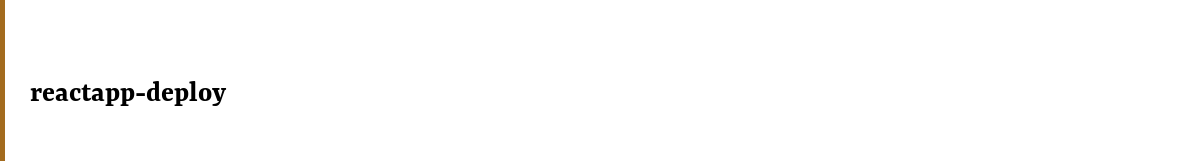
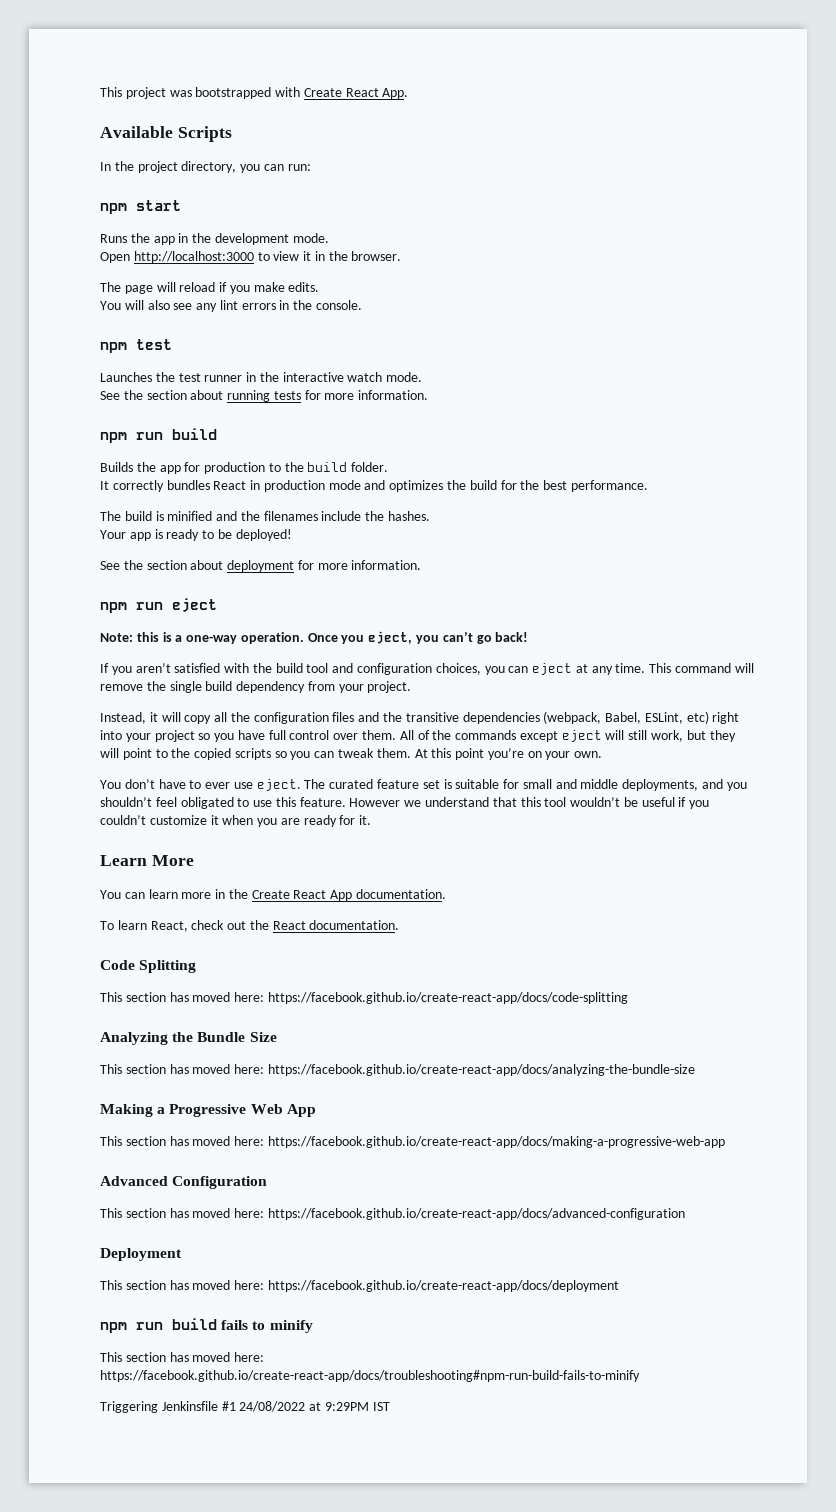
- reactapp-deploy
+ This project was bootstrapped with Create React App.
+ Available Scripts
+ In the project directory, you can run:
+ npm start
+ Runs the app in the development mode.
+ Open http://localhost:3000 to view it in the browser.
+ The page will reload if you make edits.
+ You will also see any lint errors in the console.
+ npm test
+ Launches the test runner in the interactive watch mode.
+ See the section about running tests for more information.
+ npm run build
+ Builds the app for production to the build folder.
+ It correctly bundles React in production mode and optimizes the build for the best performance.
+ The build is minified and the filenames include the hashes.
+ Your app is ready to be deployed!
+ See the section about deployment for more information.
+ npm run eject
+ Note: this is a one-way operation. Once you eject, you can’t go back!
+ If you aren’t satisfied with the build tool and configuration choices, you can eject at any time. This command will remove the single build dependency from your project.
+ Instead, it will copy all the configuration files and the transitive dependencies (webpack, Babel, ESLint, etc) right into your project so you have full control over them. All of the commands except eject will still work, but they will point to the copied scripts so you can tweak them. At this point you’re on your own.
+ You don’t have to ever use eject. The curated feature set is suitable for small and middle deployments, and you shouldn’t feel obligated to use this feature. However we understand that this tool wouldn’t be useful if you couldn’t customize it when you are ready for it.
+ Learn More
+ You can learn more in the Create React App documentation.
+ To learn React, check out the React documentation.
+ Code Splitting
+ This section has moved here: https://facebook.github.io/create-react-app/docs/code-splitting
+ Analyzing the Bundle Size
+ This section has moved here: https://facebook.github.io/create-react-app/docs/analyzing-the-bundle-size
+ Making a Progressive Web App
+ This section has moved here: https://facebook.github.io/create-react-app/docs/making-a-progressive-web-app
+ Advanced Configuration
+ This section has moved here: https://facebook.github.io/create-react-app/docs/advanced-configuration
+ Deployment
+ This section has moved here: https://facebook.github.io/create-react-app/docs/deployment
+ npm run build fails to minify
+ This section has moved here: https://facebook.github.io/create-react-app/docs/troubleshooting#npm-run-build-fails-to-minify
+ Triggering Jenkinsfile #1 24/08/2022 at 9:29PM IST

